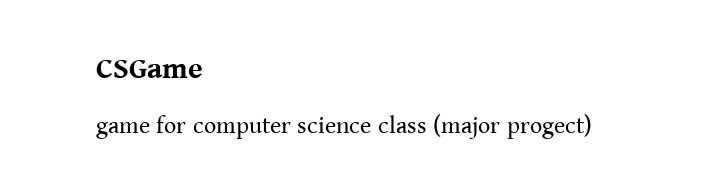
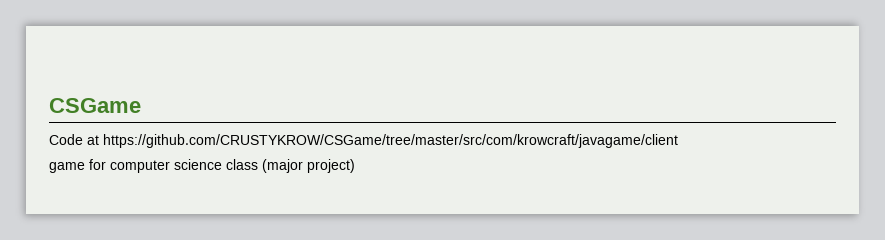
+ Code at https://github.com/CRUSTYKROW/CSGame/tree/master/src/com/krowcraft/javagame/client
- game for computer science class (major progect)
+ game for computer science class (major project)

